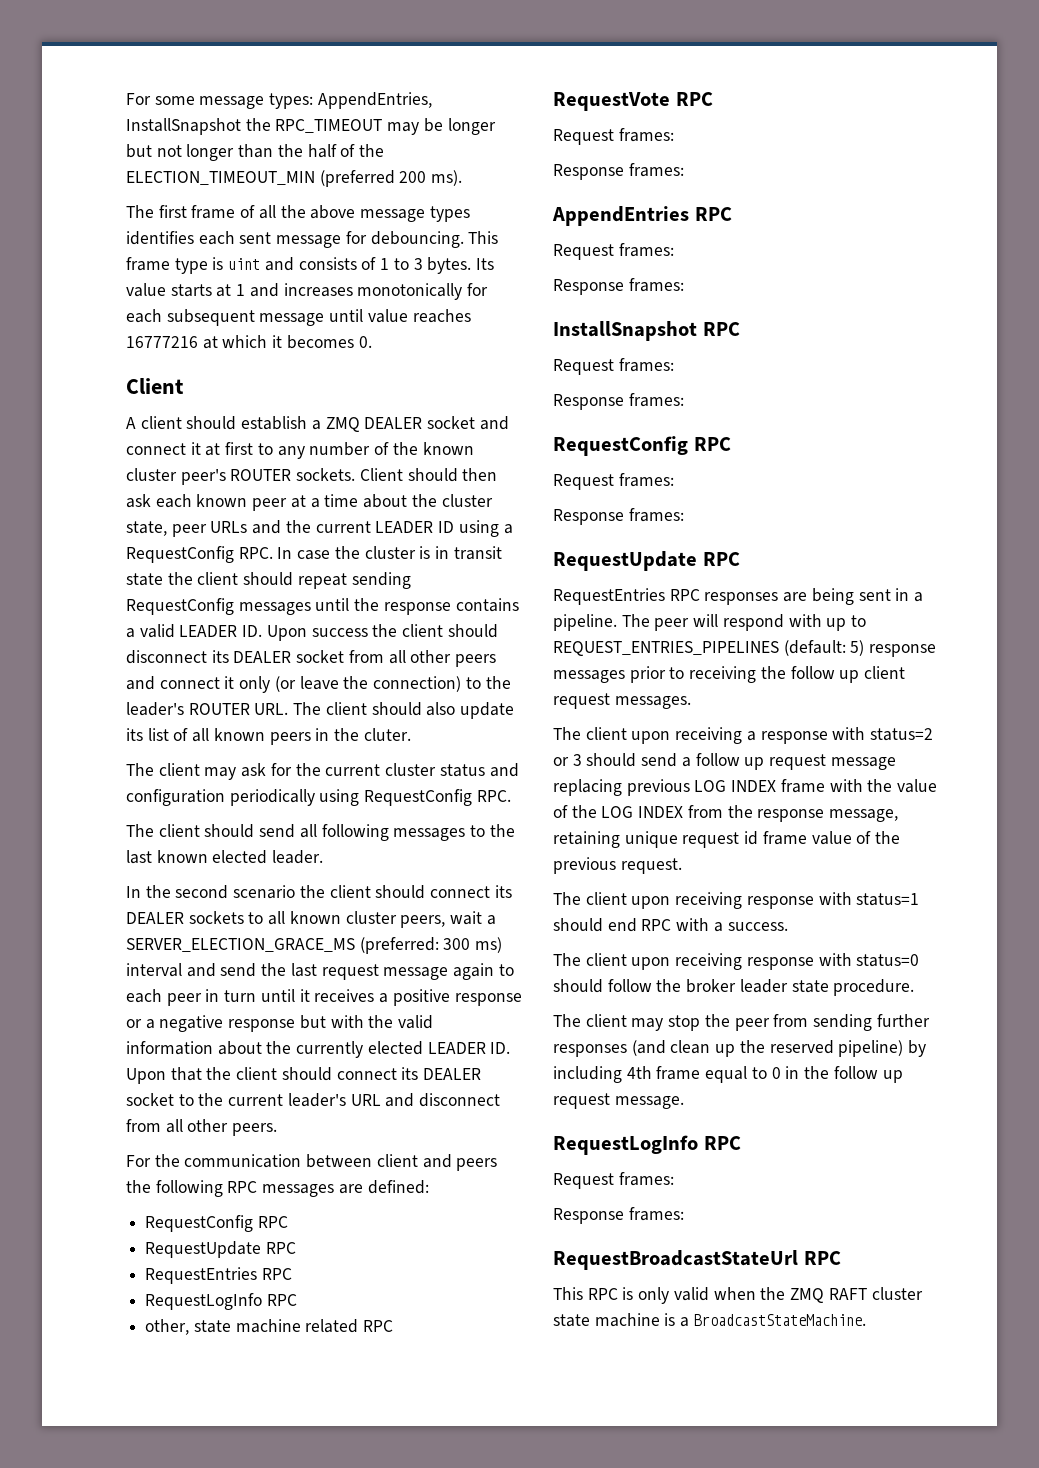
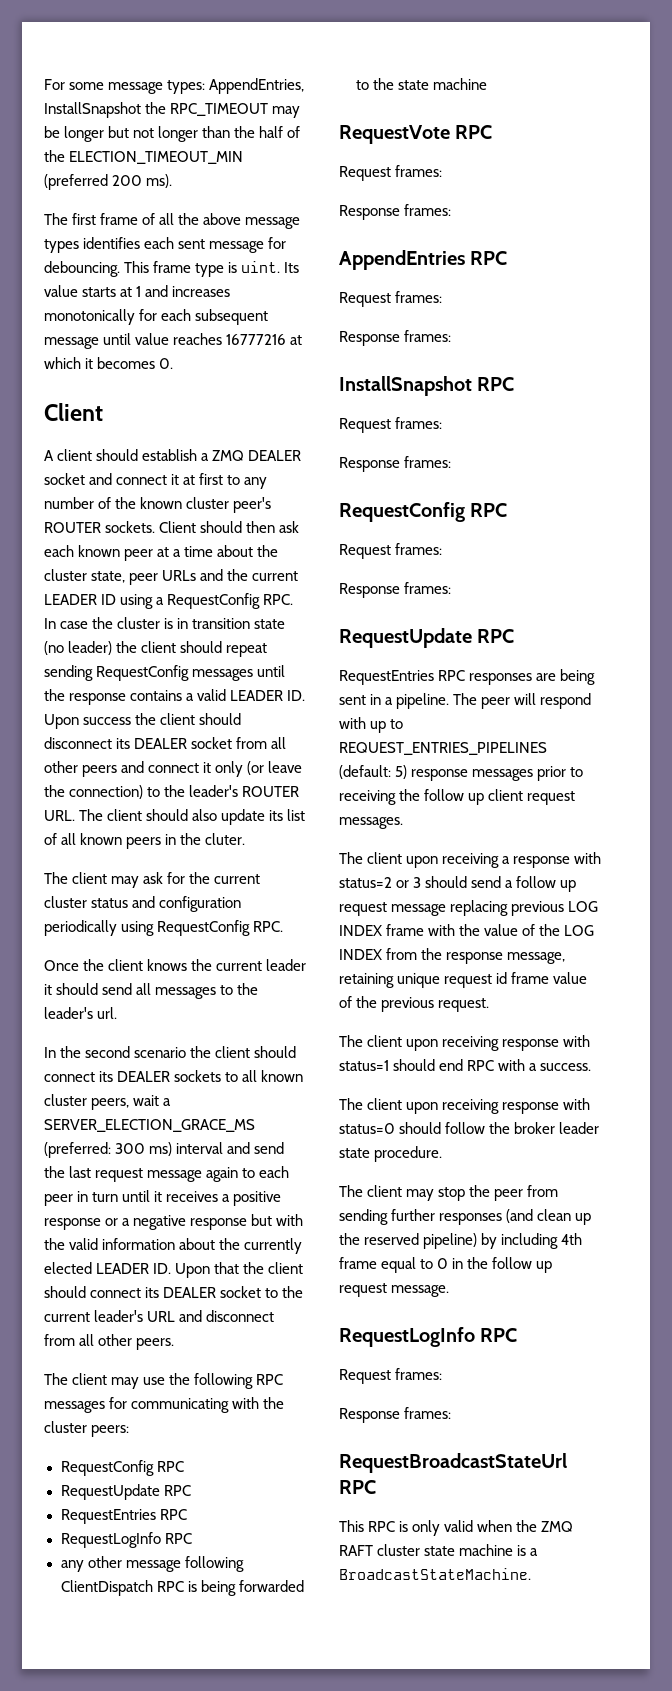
- This frame type is uint and consists of 1 to 3 bytes.
+ This frame type is uint.
- Client should then ask each known peer at a time about the cluster state, peer URLs and the current LEADER ID using a RequestConfig RPC. In case the cluster is in transit state the client should repeat sending RequestConfig messages until the response contains a valid LEADER ID. Upon success the client should disconnect its DEALER socket from all other peers and connect it only (or leave the connection) to the leader's ROUTER URL. The client should also update its list of all known peers in the cluter.
+ Client should then ask each known peer at a time about the cluster state, peer URLs and the current LEADER ID using a RequestConfig RPC. In case the cluster is in transition state (no leader) the client should repeat sending RequestConfig messages until the response contains a valid LEADER ID. Upon success the client should disconnect its DEALER socket from all other peers and connect it only (or leave the connection) to the leader's ROUTER URL. The client should also update its list of all known peers in the cluter.
- The client should send all following messages to the last known elected leader.
+ Once the client knows the current leader it should send all messages to the leader's url.
- For the communication between client and peers the following RPC messages are defined:
+ The client may use the following RPC messages for communicating with the cluster peers:
- other, state machine related RPC
+ any other message following ClientDispatch RPC is being forwarded to the state machine

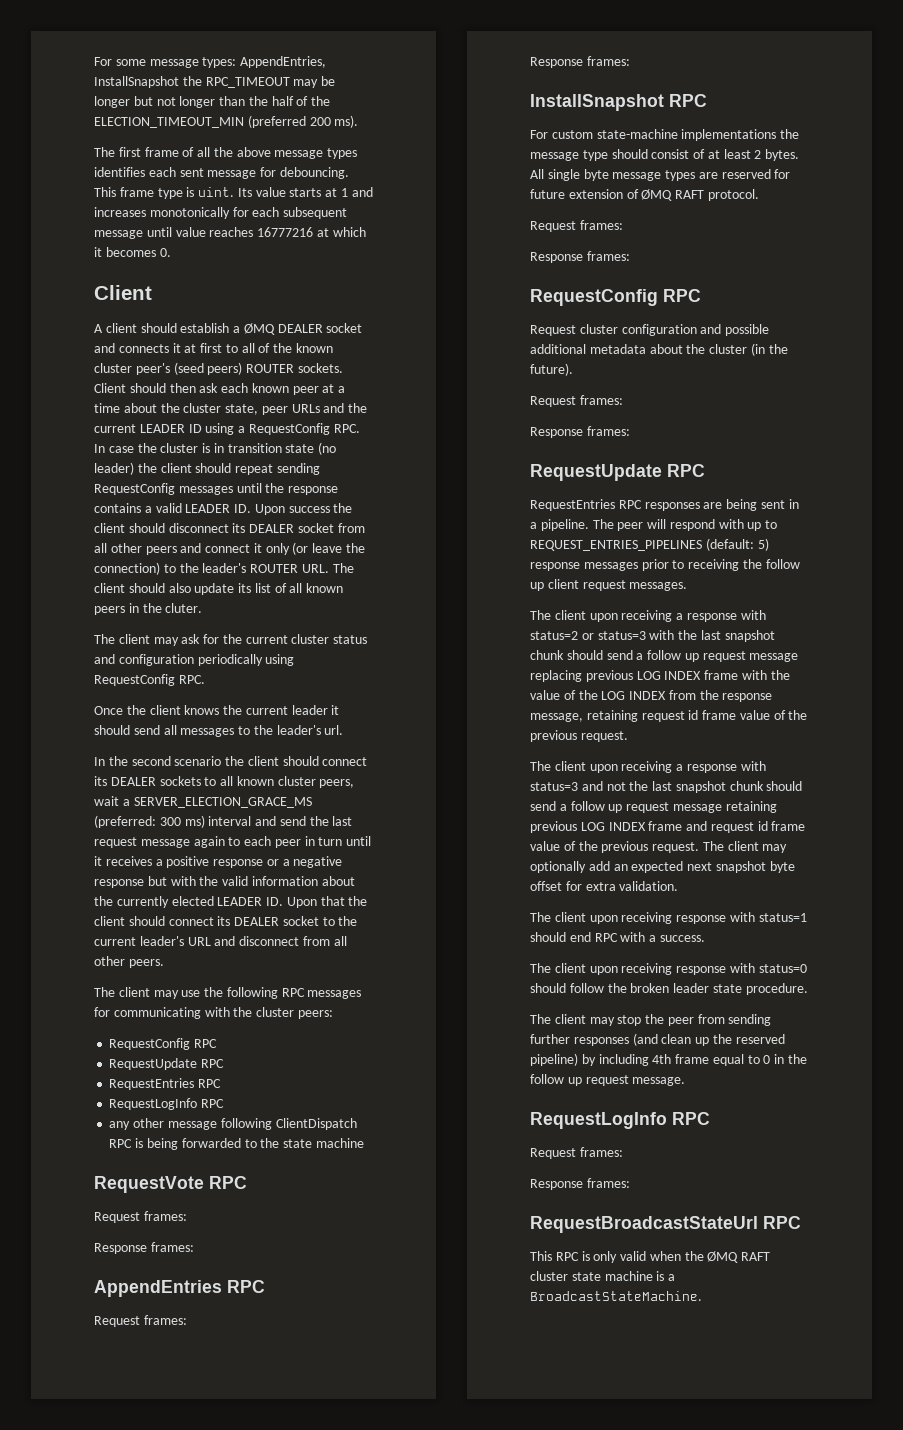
- A client should establish a ZMQ DEALER socket and connect it at first to any number of the known cluster peer's ROUTER sockets.
+ A client should establish a ØMQ DEALER socket and connects it at first to all of the known cluster peer's (seed peers) ROUTER sockets.
+ For custom state-machine implementations the message type should consist of at least 2 bytes. All single byte message types are reserved for future extension of ØMQ RAFT protocol.
+ Request cluster configuration and possible additional metadata about the cluster (in the future).
- The client upon receiving a response with status=2 or 3 should send a follow up request message replacing previous LOG INDEX frame with the value of the LOG INDEX from the response message, retaining unique request id frame value of the previous request.
+ The client upon receiving a response with status=2 or status=3 with the last snapshot chunk should send a follow up request message replacing previous LOG INDEX frame with the value of the LOG INDEX from the response message, retaining request id frame value of the previous request.
+ The client upon receiving a response with status=3 and not the last snapshot chunk should send a follow up request message retaining previous LOG INDEX frame and request id frame value of the previous request. The client may optionally add an expected next snapshot byte offset for extra validation.
- The client upon receiving response with status=0 should follow the broker leader state procedure.
+ The client upon receiving response with status=0 should follow the broken leader state procedure.
- This RPC is only valid when the ZMQ RAFT cluster state machine is a BroadcastStateMachine.
+ This RPC is only valid when the ØMQ RAFT cluster state machine is a BroadcastStateMachine.

